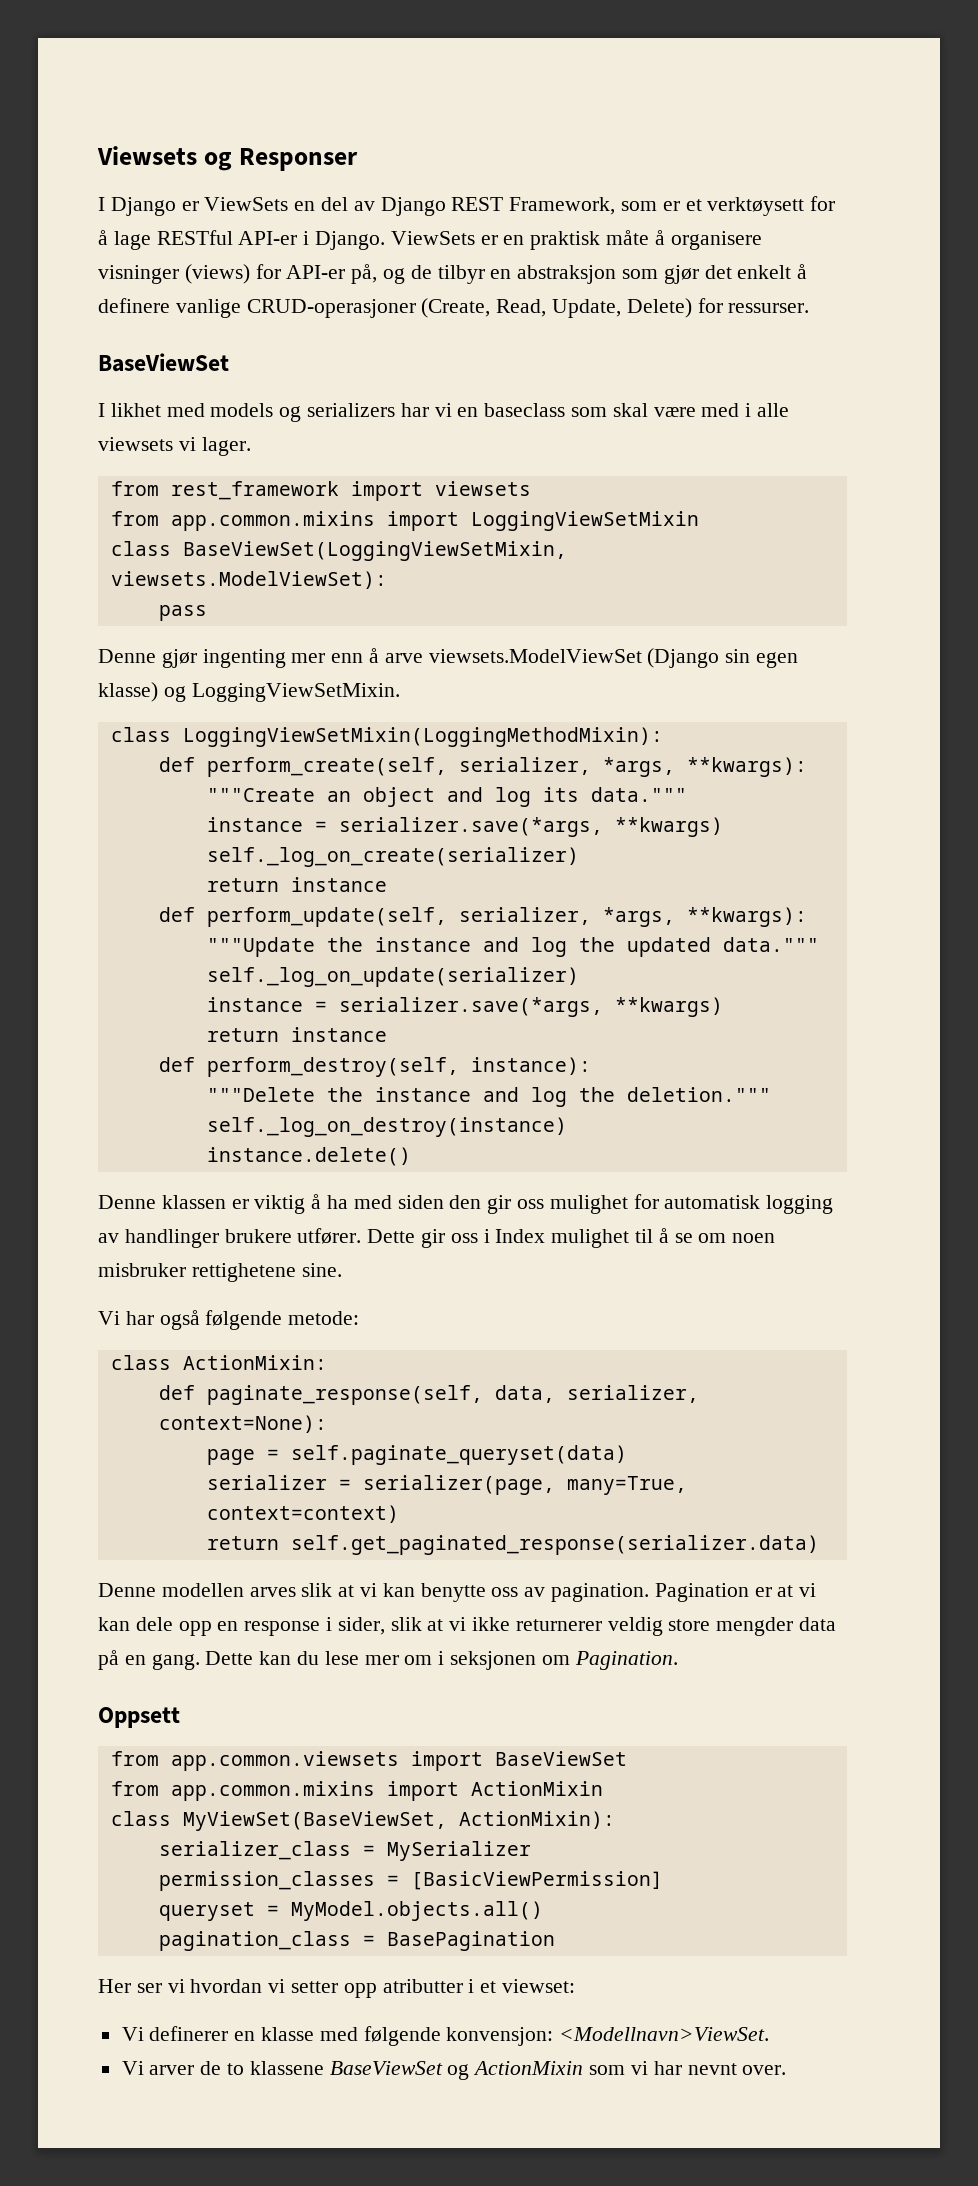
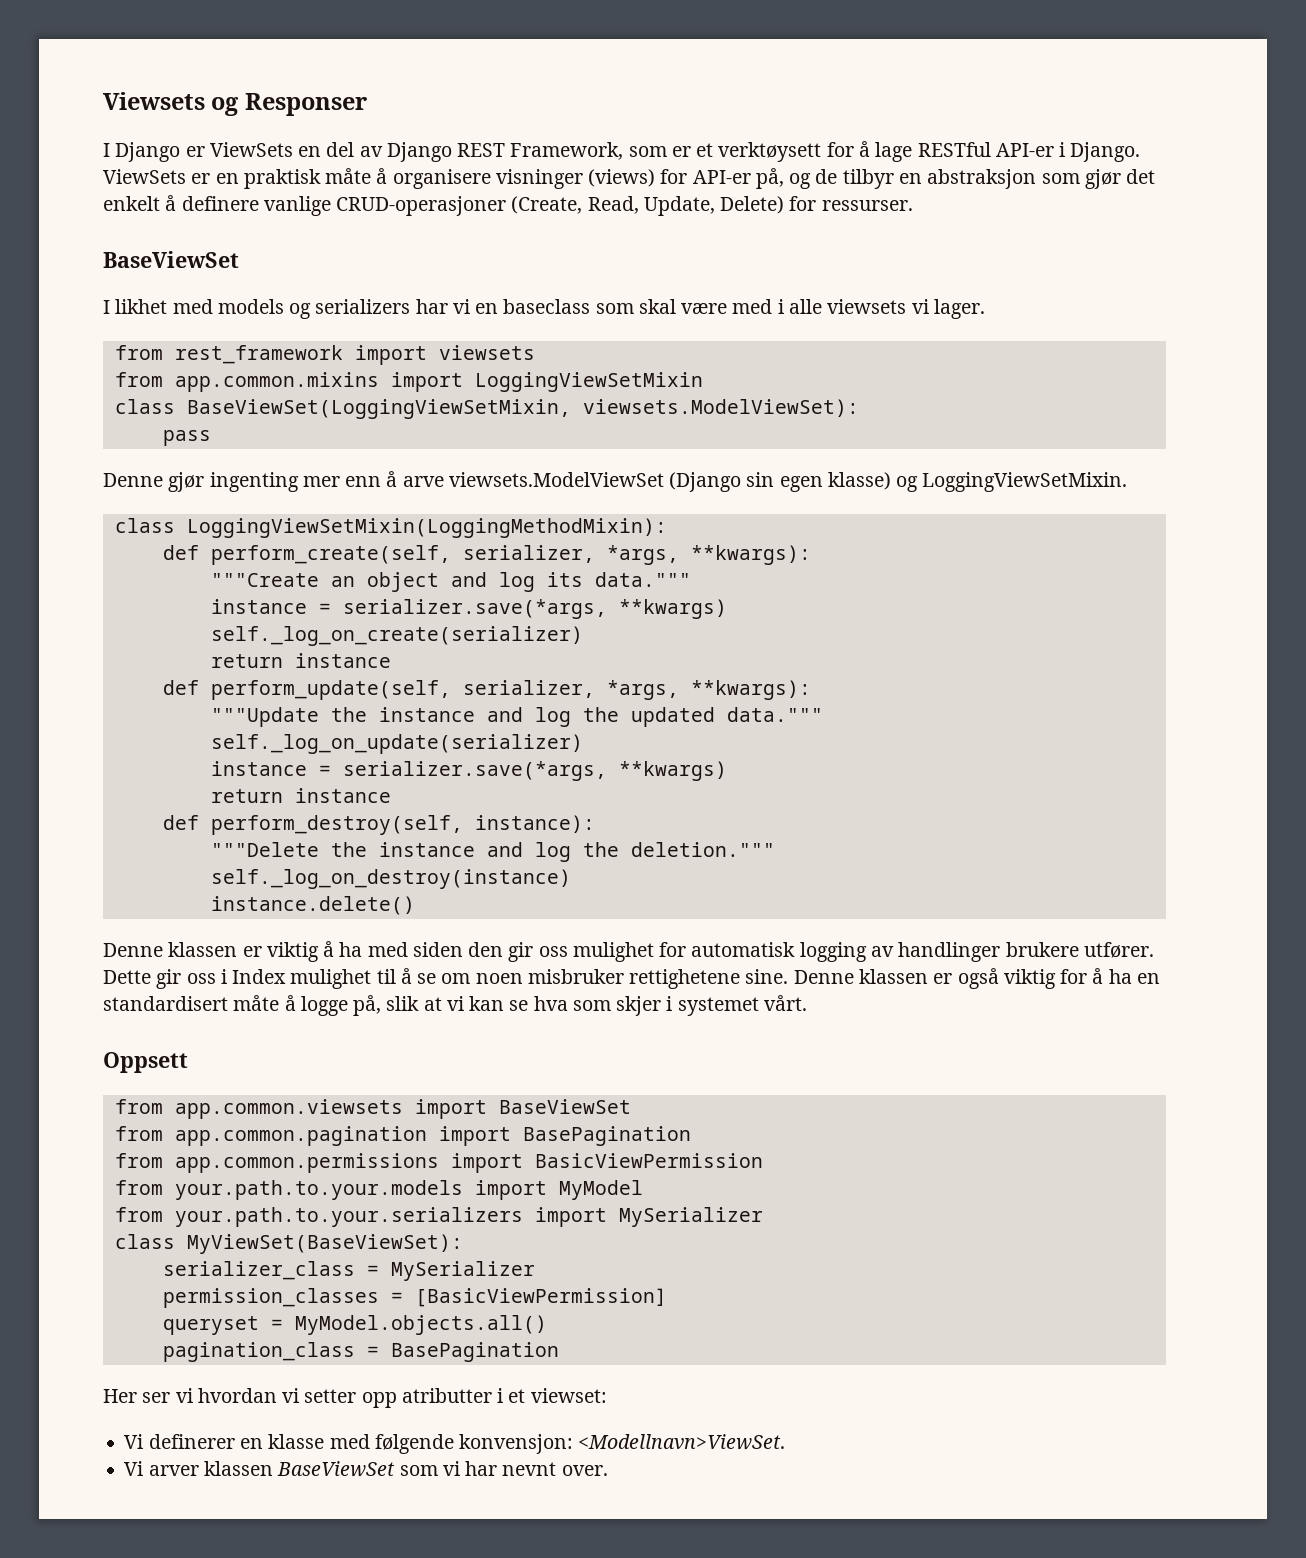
- Dette gir oss i Index mulighet til å se om noen misbruker rettighetene sine.
- Vi har også følgende metode:
- class ActionMixin:
- def paginate_response(self, data, serializer, context=None):
- page = self.paginate_queryset(data)
- serializer = serializer(page, many=True, context=context)
- return self.get_paginated_response(serializer.data)
- Denne modellen arves slik at vi kan benytte oss av pagination. Pagination er at vi kan dele opp en response i sider, slik at vi ikke returnerer veldig store mengder data på en gang. Dette kan du lese mer om i seksjonen om Pagination.
+ Dette gir oss i Index mulighet til å se om noen misbruker rettighetene sine. Denne klassen er også viktig for å ha en standardisert måte å logge på, slik at vi kan se hva som skjer i systemet vårt.
- from app.common.mixins import ActionMixin
- class MyViewSet(BaseViewSet, ActionMixin):
+ from app.common.pagination import BasePagination
+ from app.common.permissions import BasicViewPermission
+ from your.path.to.your.models import MyModel
+ from your.path.to.your.serializers import MySerializer
+ class MyViewSet(BaseViewSet):
- Vi arver de to klassene BaseViewSet og ActionMixin som vi har nevnt over.
+ Vi arver klassen BaseViewSet som vi har nevnt over.

